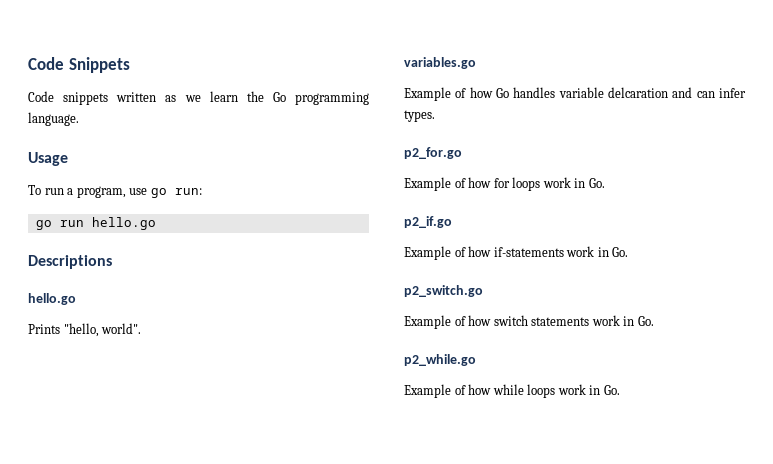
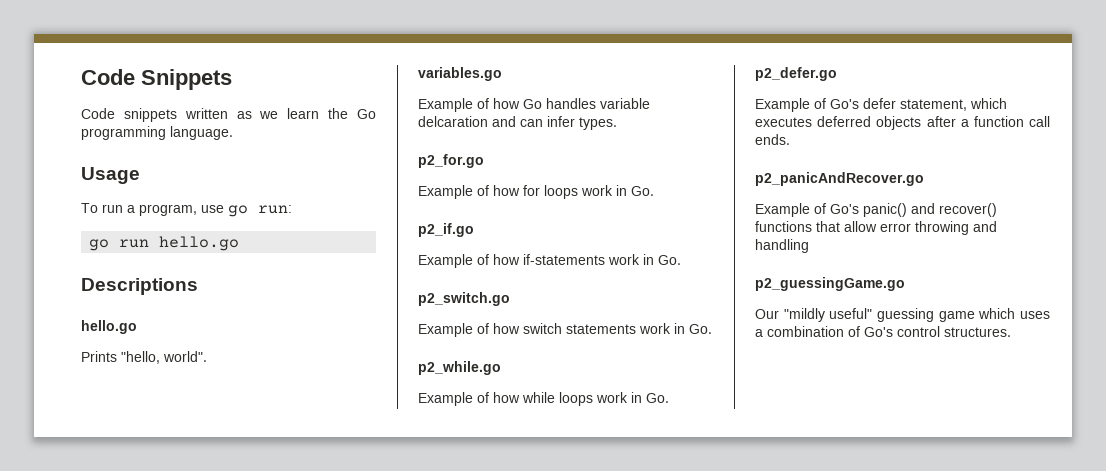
+ p2_defer.go
+ Example of Go's defer statement, which executes deferred objects after a function call ends.
+ p2_panicAndRecover.go
+ Example of Go's panic() and recover() functions that allow error throwing and handling
+ p2_guessingGame.go
+ Our "mildly useful" guessing game which uses a combination of Go's control structures.

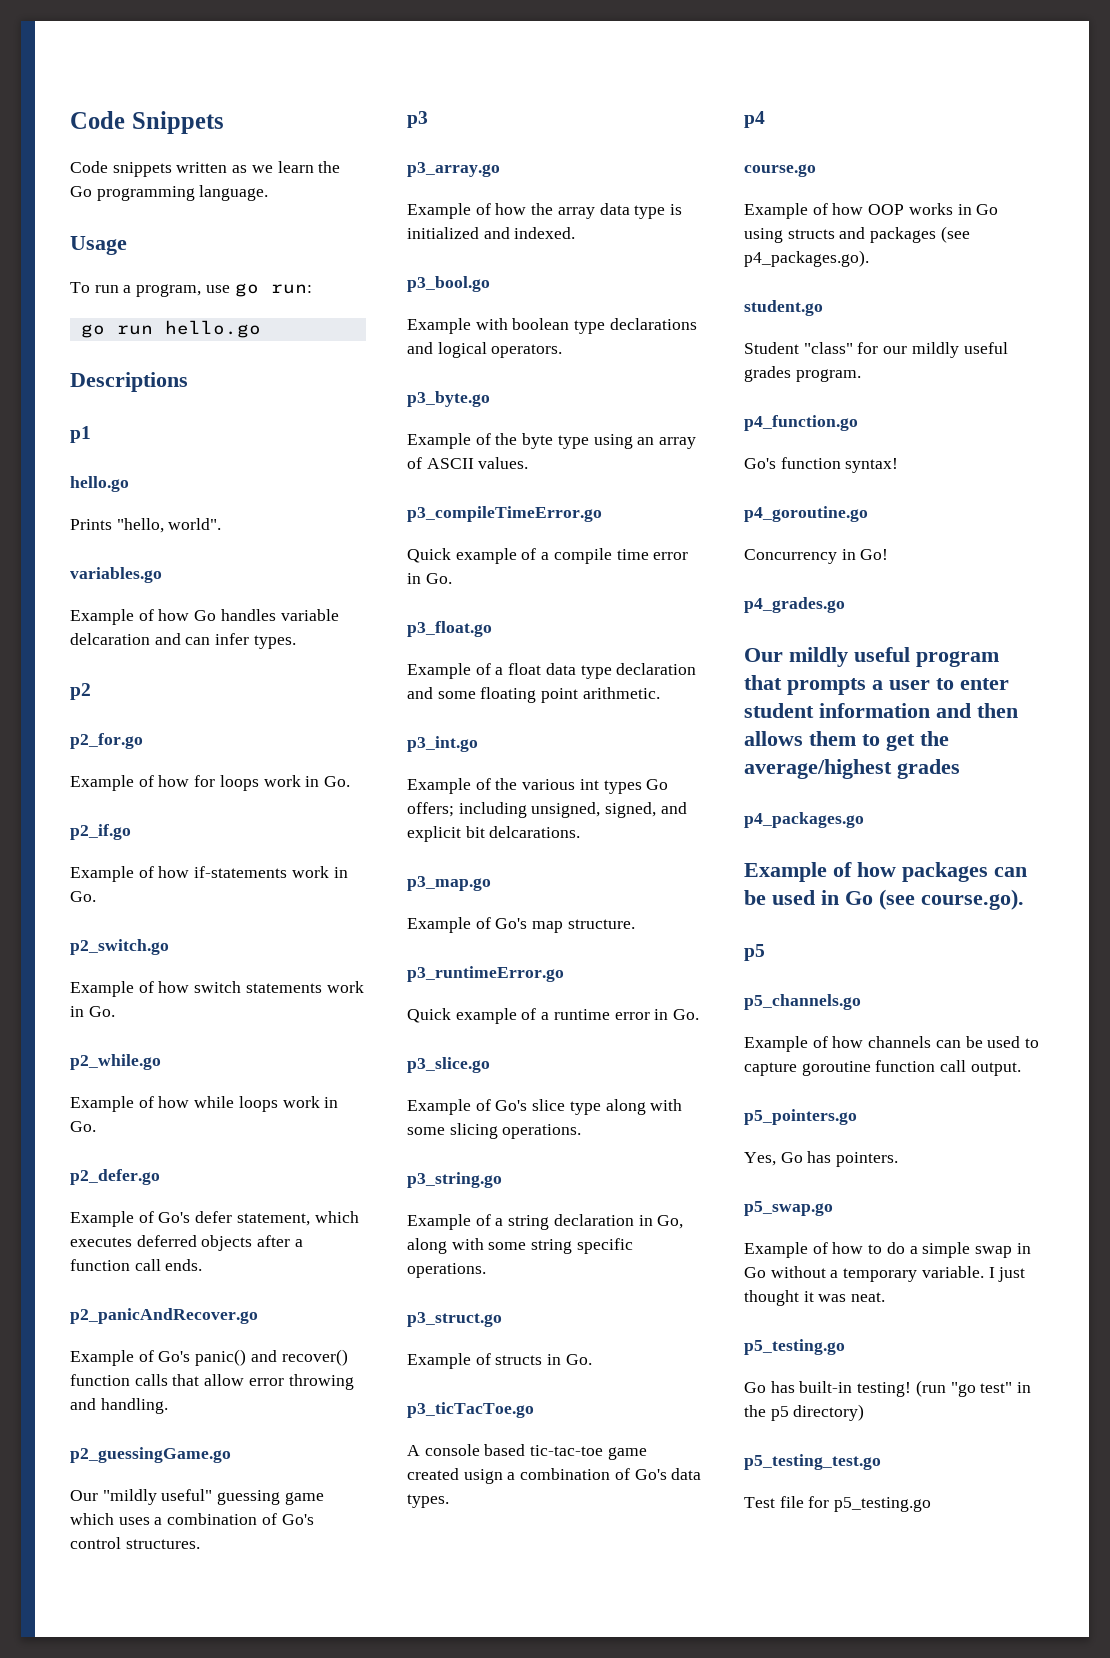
+ p1
+ p2
- Example of Go's panic() and recover() functions that allow error throwing and handling
+ Example of Go's panic() and recover() function calls that allow error throwing and handling.
+ p3
+ p3_array.go
+ Example of how the array data type is initialized and indexed.
+ p3_bool.go
+ Example with boolean type declarations and logical operators.
+ p3_byte.go
+ Example of the byte type using an array of ASCII values.
+ p3_compileTimeError.go
+ Quick example of a compile time error in Go.
+ p3_float.go
+ Example of a float data type declaration and some floating point arithmetic.
+ p3_int.go
+ Example of the various int types Go offers; including unsigned, signed, and explicit bit delcarations.
+ p3_map.go
+ Example of Go's map structure.
+ p3_runtimeError.go
+ Quick example of a runtime error in Go.
+ p3_slice.go
+ Example of Go's slice type along with some slicing operations.
+ p3_string.go
+ Example of a string declaration in Go, along with some string specific operations.
+ p3_struct.go
+ Example of structs in Go.
+ p3_ticTacToe.go
+ A console based tic-tac-toe game created usign a combination of Go's data types.
+ p4
+ course.go
+ Example of how OOP works in Go using structs and packages (see p4_packages.go).
+ student.go
+ Student "class" for our mildly useful grades program.
+ p4_function.go
+ Go's function syntax!
+ p4_goroutine.go
+ Concurrency in Go!
+ p4_grades.go
+ Our mildly useful program that prompts a user to enter student information and then allows them to get the average/highest grades
+ p4_packages.go
+ Example of how packages can be used in Go (see course.go).
+ p5
+ p5_channels.go
+ Example of how channels can be used to capture goroutine function call output.
+ p5_pointers.go
+ Yes, Go has pointers.
+ p5_swap.go
+ Example of how to do a simple swap in Go without a temporary variable. I just thought it was neat.
+ p5_testing.go
+ Go has built-in testing! (run "go test" in the p5 directory)
+ p5_testing_test.go
+ Test file for p5_testing.go

